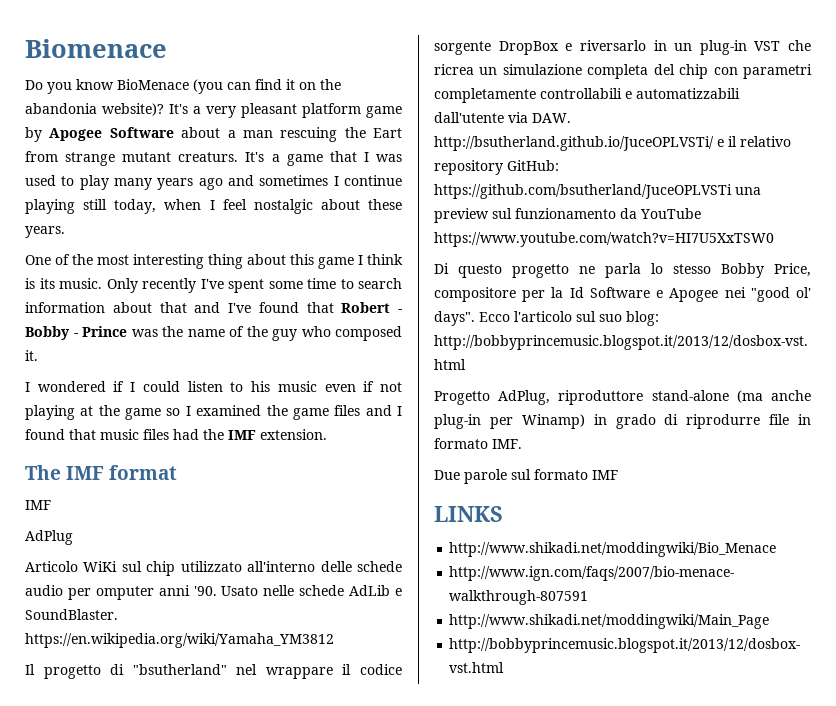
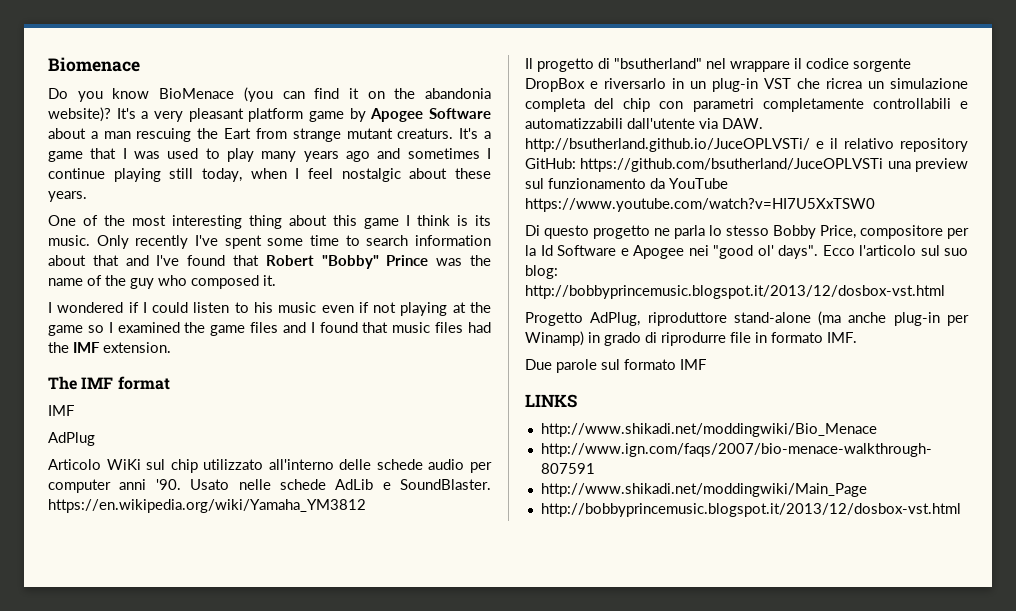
- Only recently I've spent some time to search information about that and I've found that Robert - Bobby - Prince was the name of the guy who composed it.
+ Only recently I've spent some time to search information about that and I've found that Robert "Bobby" Prince was the name of the guy who composed it.
- Articolo WiKi sul chip utilizzato all'interno delle schede audio per omputer anni '90. Usato nelle schede AdLib e SoundBlaster. https://en.wikipedia.org/wiki/Yamaha_YM3812
+ Articolo WiKi sul chip utilizzato all'interno delle schede audio per computer anni '90. Usato nelle schede AdLib e SoundBlaster. https://en.wikipedia.org/wiki/Yamaha_YM3812

